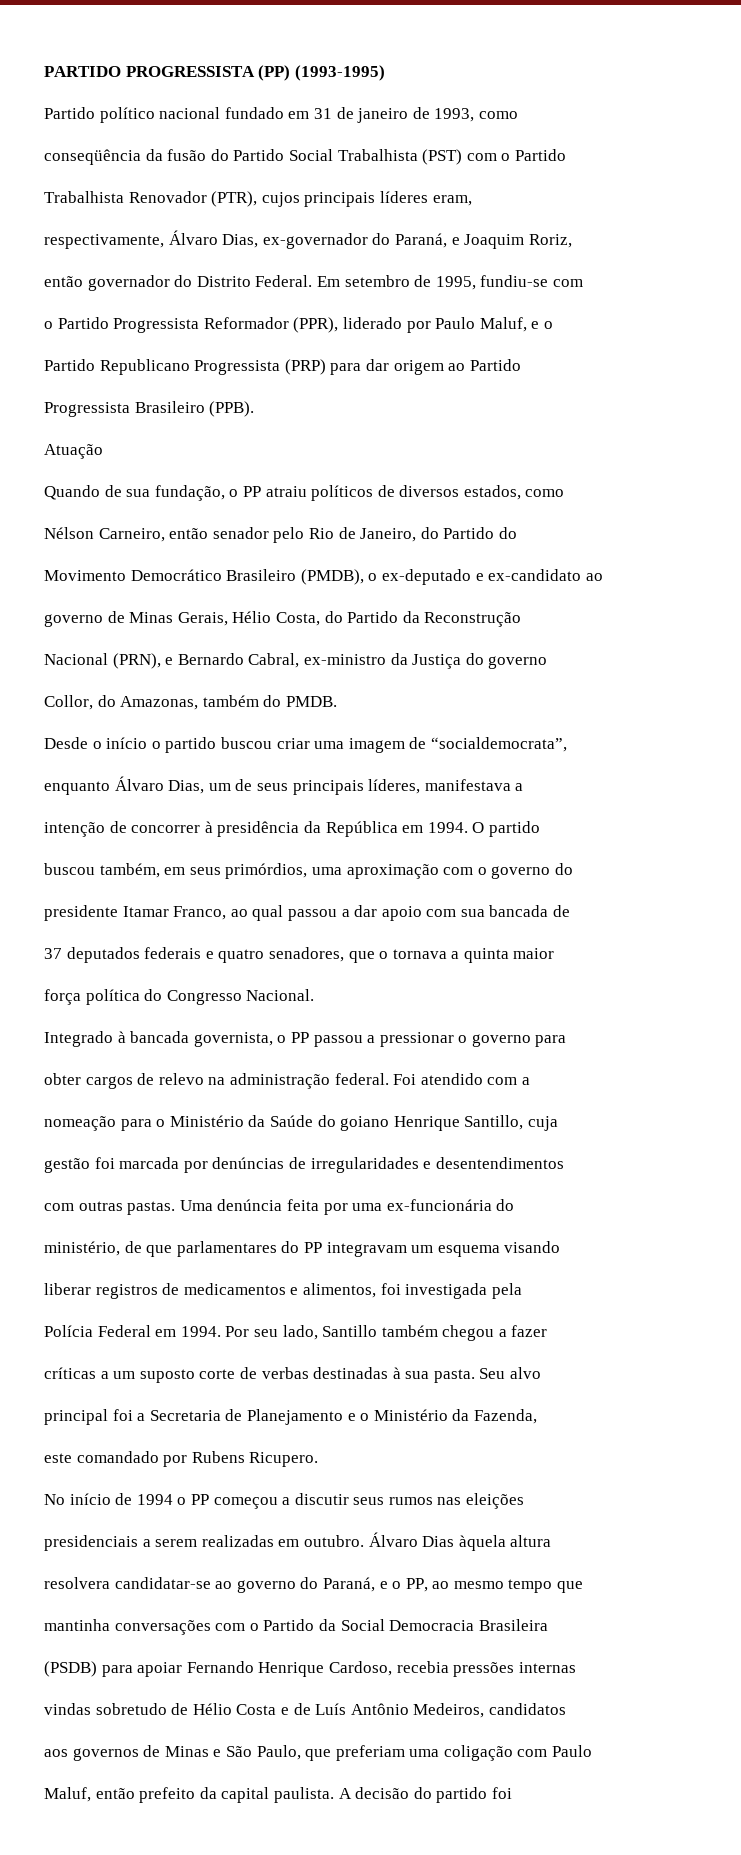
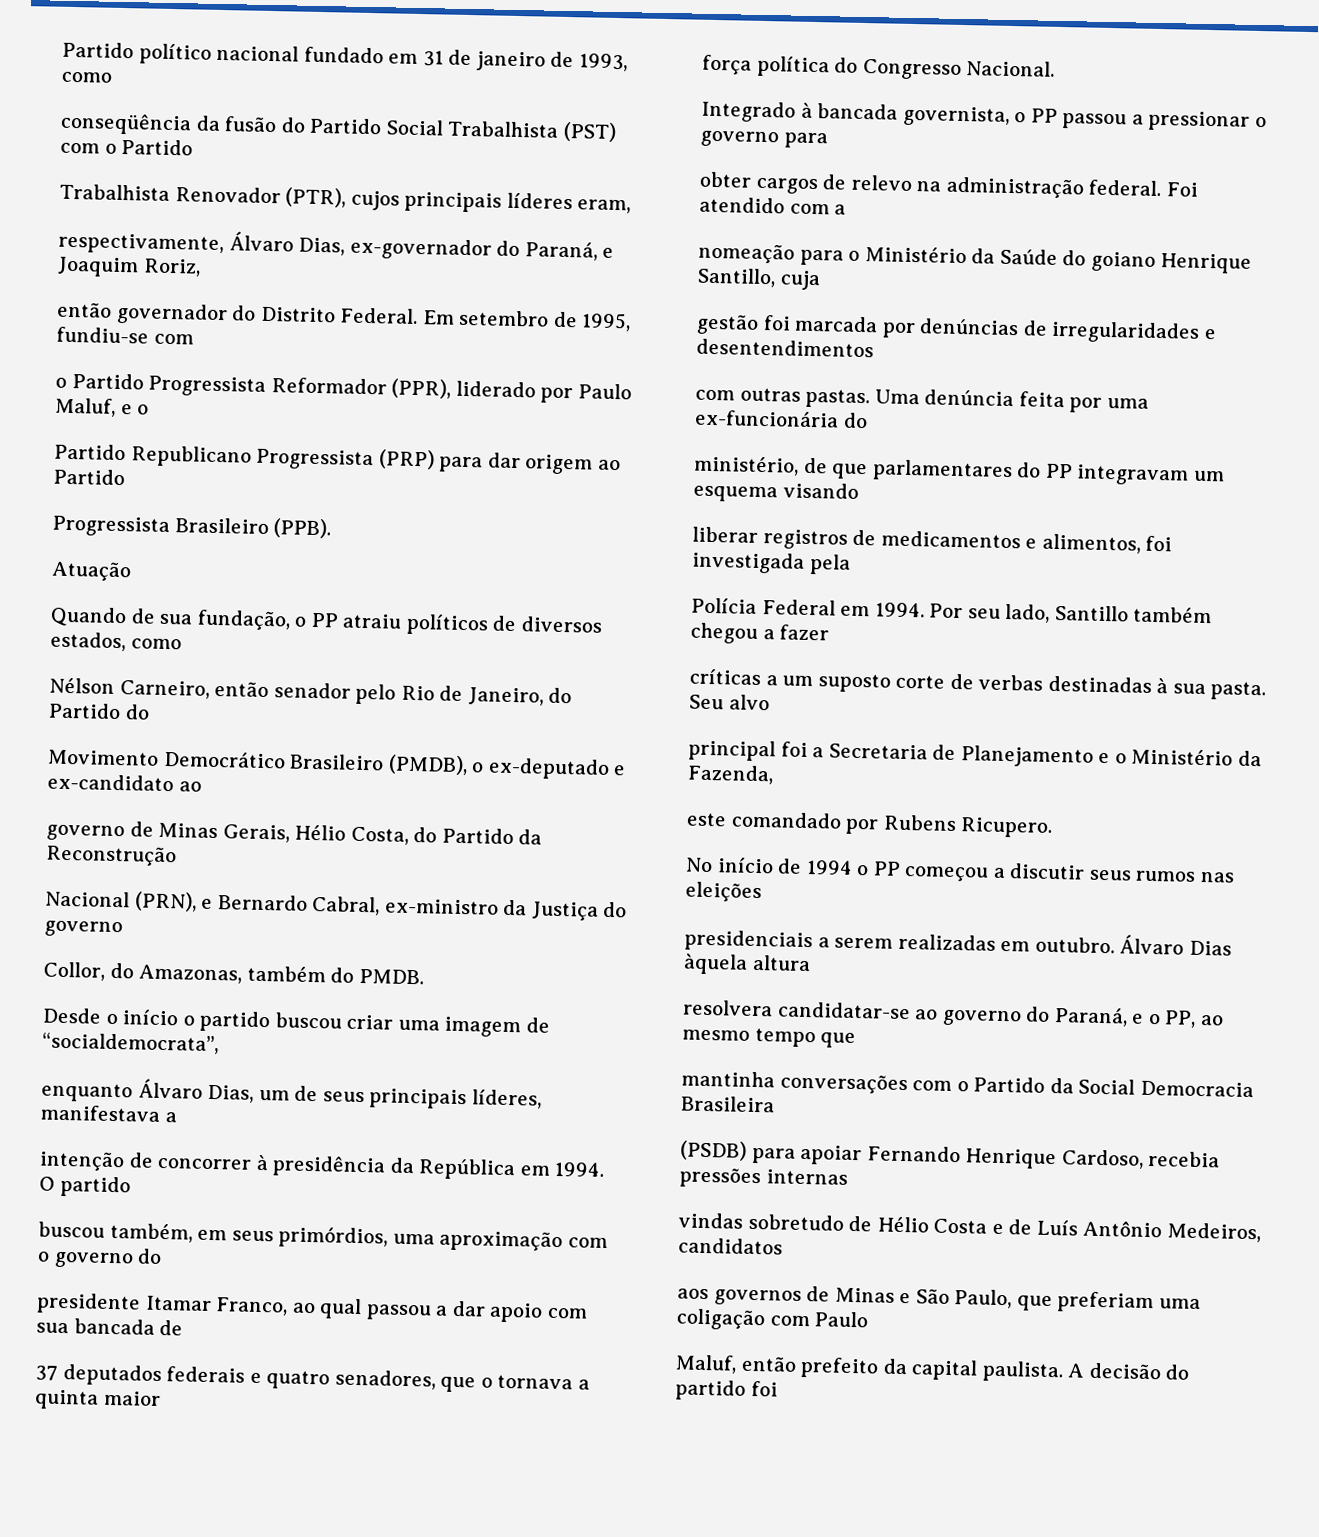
- PARTIDO PROGRESSISTA (PP) (1993-1995)

